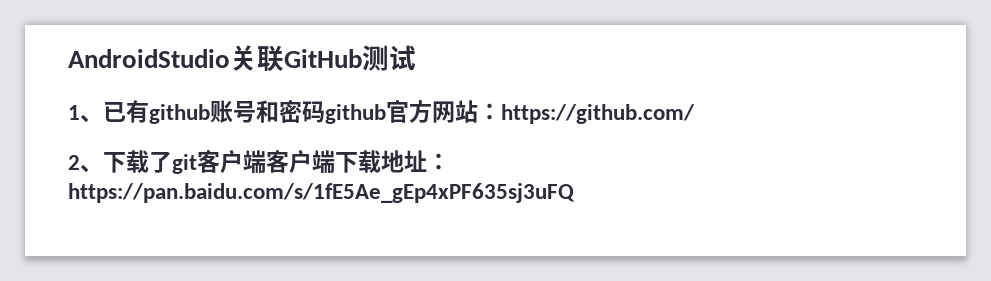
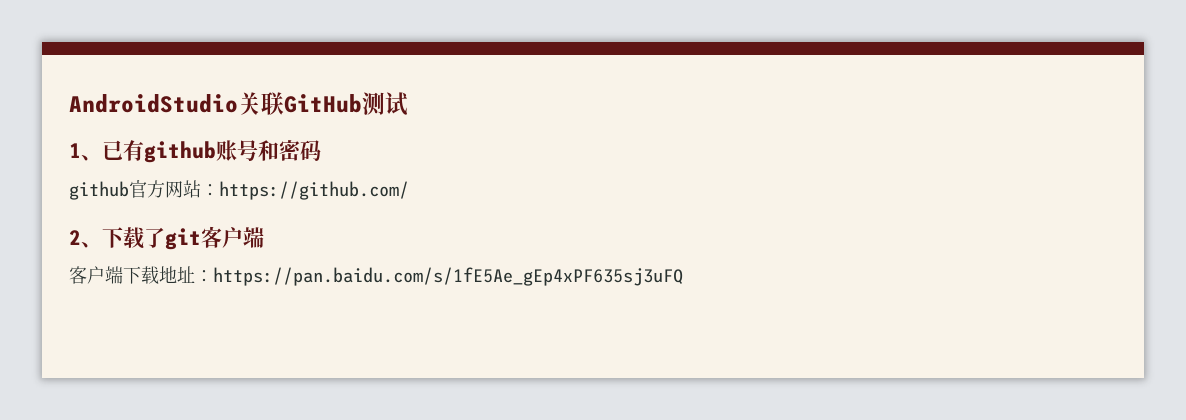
- 1、已有github账号和密码github官方网站：https://github.com/
+ 1、已有github账号和密码
+ github官方网站：https://github.com/
- 2、下载了git客户端客户端下载地址：https://pan.baidu.com/s/1fE5Ae_gEp4xPF635sj3uFQ
+ 2、下载了git客户端
+ 客户端下载地址：https://pan.baidu.com/s/1fE5Ae_gEp4xPF635sj3uFQ

